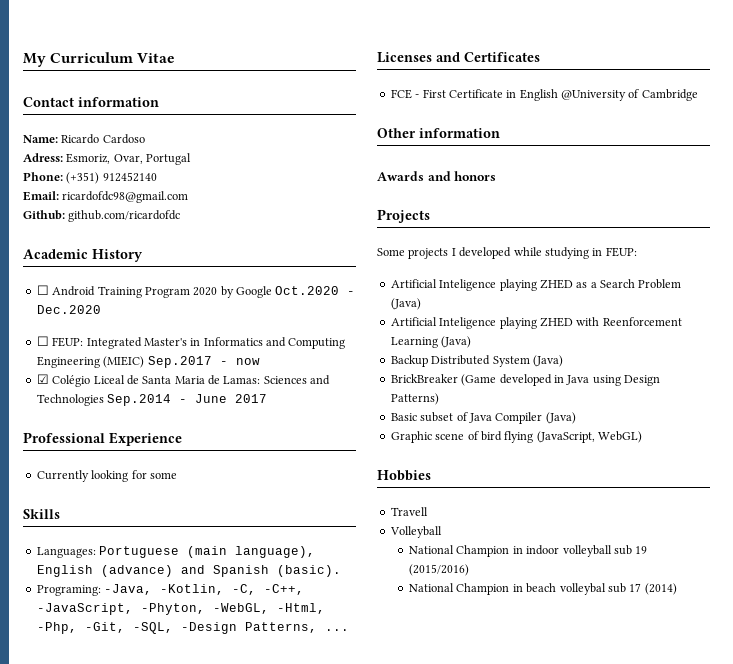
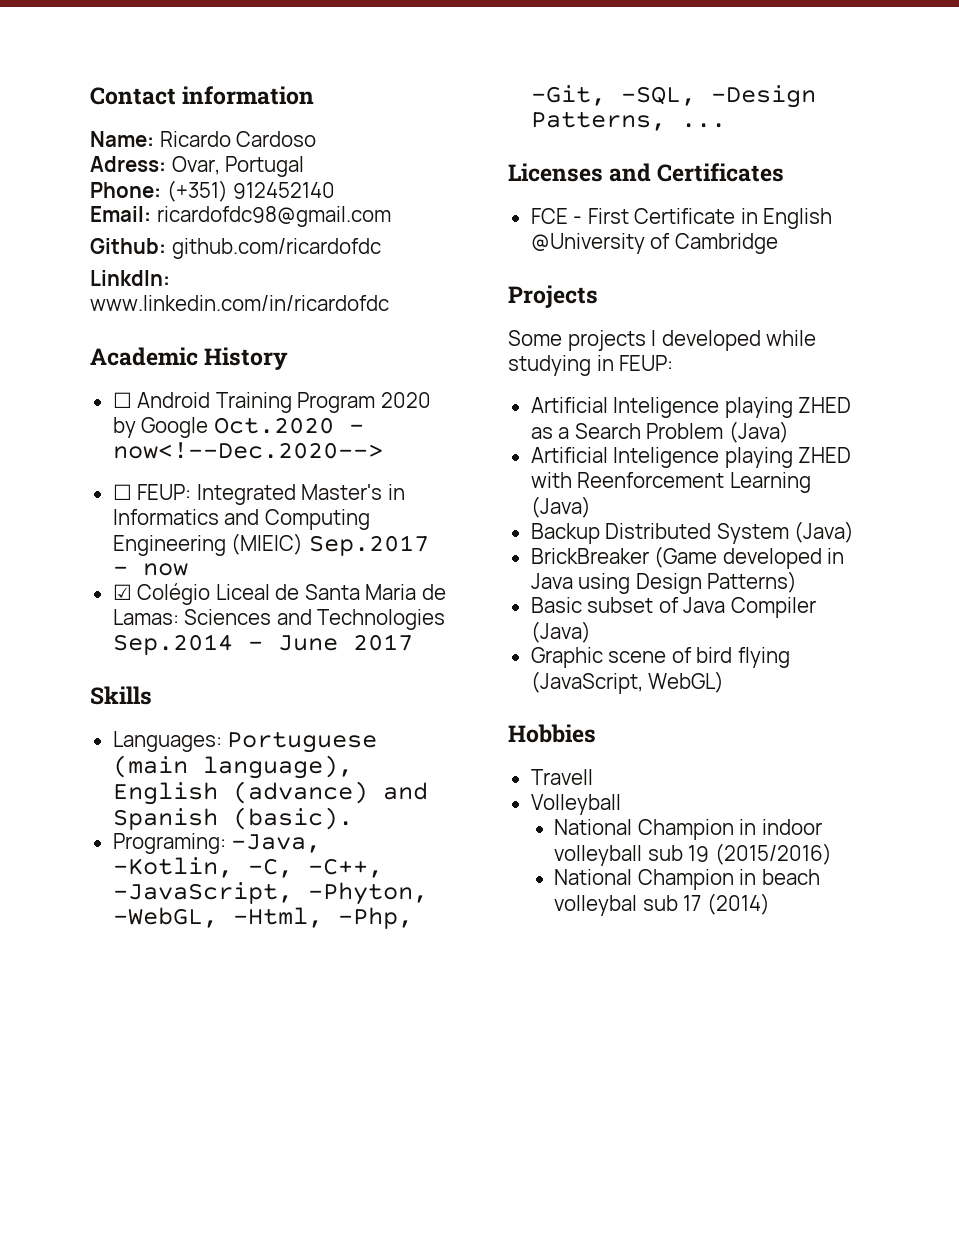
- My Curriculum Vitae
- Adress: Esmoriz, Ovar, Portugal
+ Adress: Ovar, Portugal
+ LinkdIn: www.linkedin.com/in/ricardofdc
- ☐ Android Training Program 2020 by Google Oct.2020 - Dec.2020
+ ☐ Android Training Program 2020 by Google Oct.2020 - now<!--Dec.2020-->
- Professional Experience
- Currently looking for some
- Other information
- Awards and honors

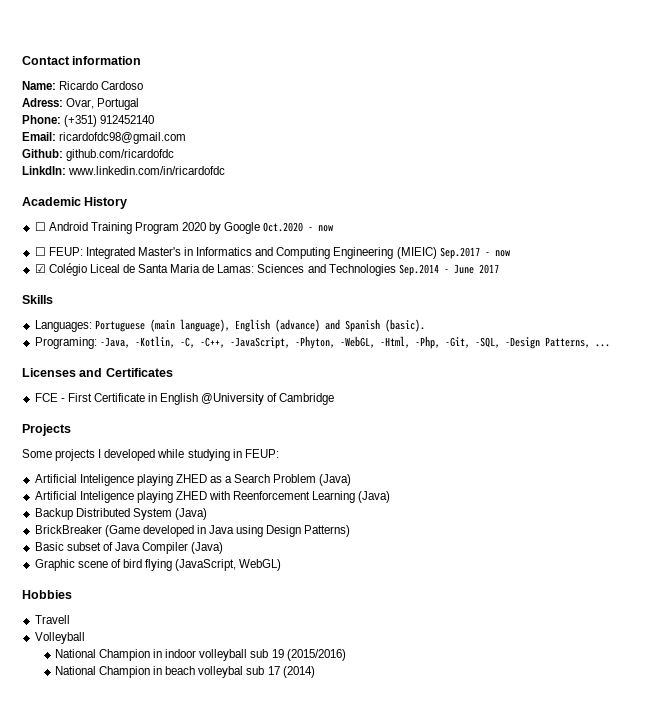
- ☐ Android Training Program 2020 by Google Oct.2020 - now<!--Dec.2020-->
+ ☐ Android Training Program 2020 by Google Oct.2020 - now

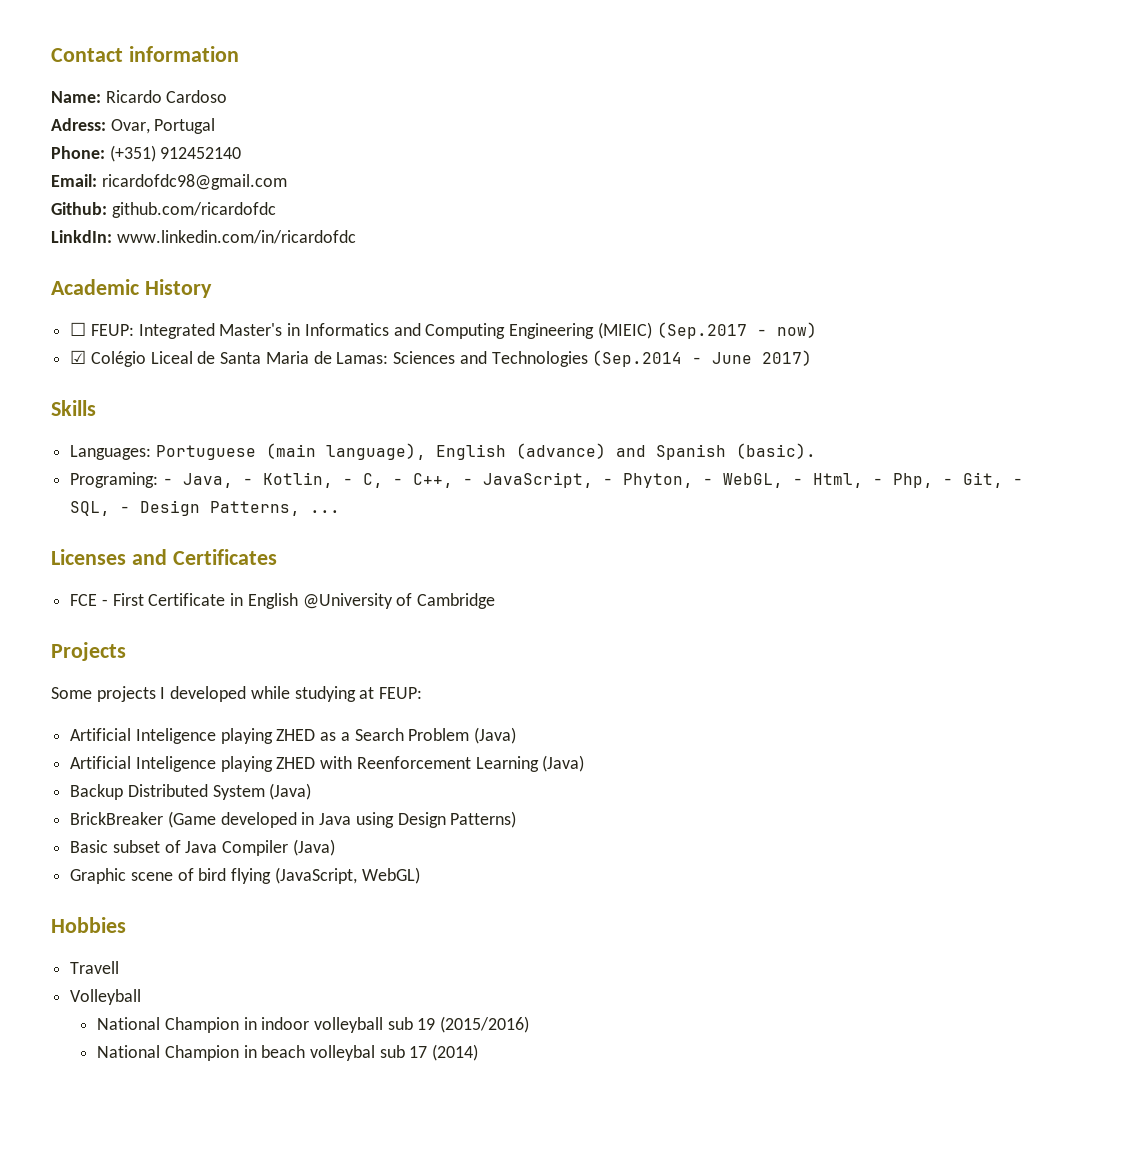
- ☐ Android Training Program 2020 by Google Oct.2020 - now
- ☐ FEUP: Integrated Master's in Informatics and Computing Engineering (MIEIC) Sep.2017 - now
+ ☐ FEUP: Integrated Master's in Informatics and Computing Engineering (MIEIC) (Sep.2017 - now)
- ☑ Colégio Liceal de Santa Maria de Lamas: Sciences and Technologies Sep.2014 - June 2017
+ ☑ Colégio Liceal de Santa Maria de Lamas: Sciences and Technologies (Sep.2014 - June 2017)
- Programing: -Java, -Kotlin, -C, -C++, -JavaScript, -Phyton, -WebGL, -Html, -Php, -Git, -SQL, -Design Patterns, ...
+ Programing: - Java, - Kotlin, - C, - C++, - JavaScript, - Phyton, - WebGL, - Html, - Php, - Git, - SQL, - Design Patterns, ...
- Some projects I developed while studying in FEUP:
+ Some projects I developed while studying at FEUP:

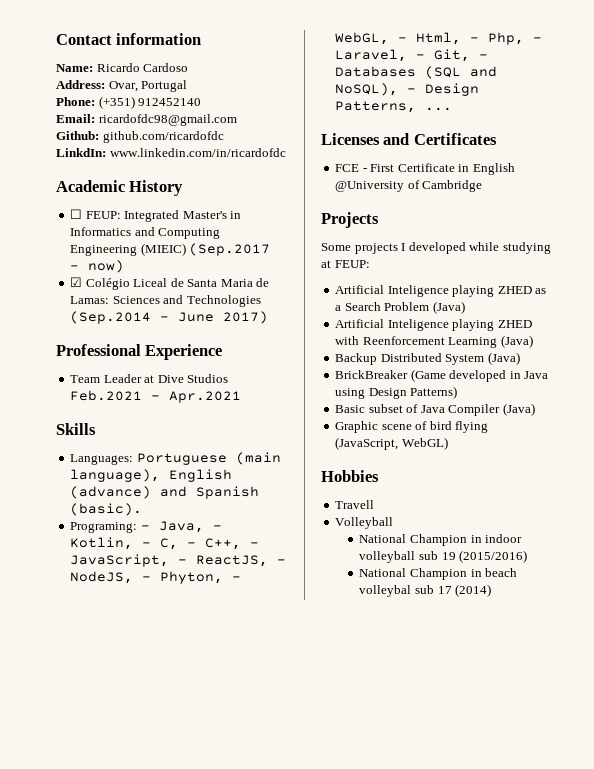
- Adress: Ovar, Portugal
+ Address: Ovar, Portugal
+ Professional Experience
+ Team Leader at Dive Studios Feb.2021 - Apr.2021
- Programing: - Java, - Kotlin, - C, - C++, - JavaScript, - Phyton, - WebGL, - Html, - Php, - Git, - SQL, - Design Patterns, ...
+ Programing: - Java, - Kotlin, - C, - C++, - JavaScript, - ReactJS, - NodeJS, - Phyton, - WebGL, - Html, - Php, - Laravel, - Git, - Databases (SQL and NoSQL), - Design Patterns, ...

